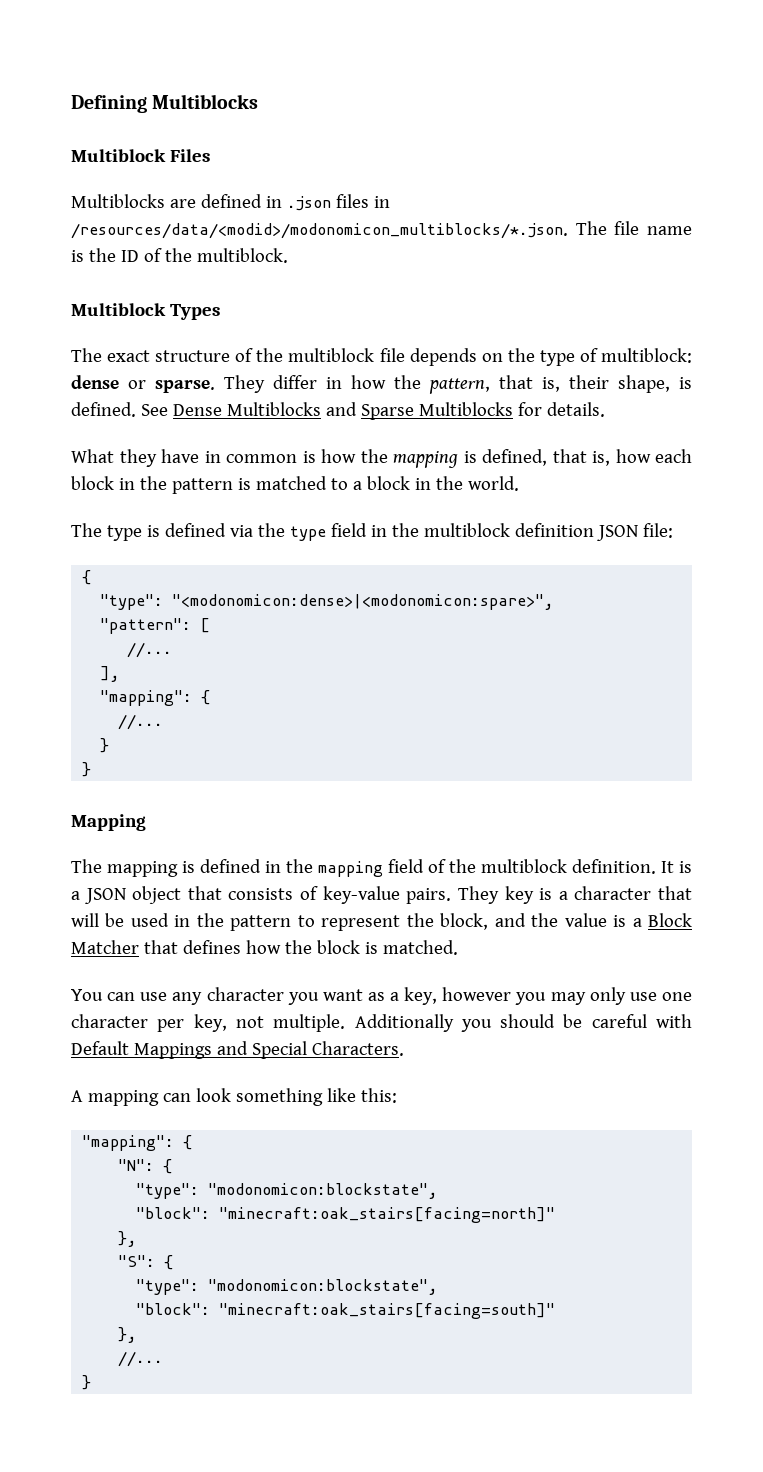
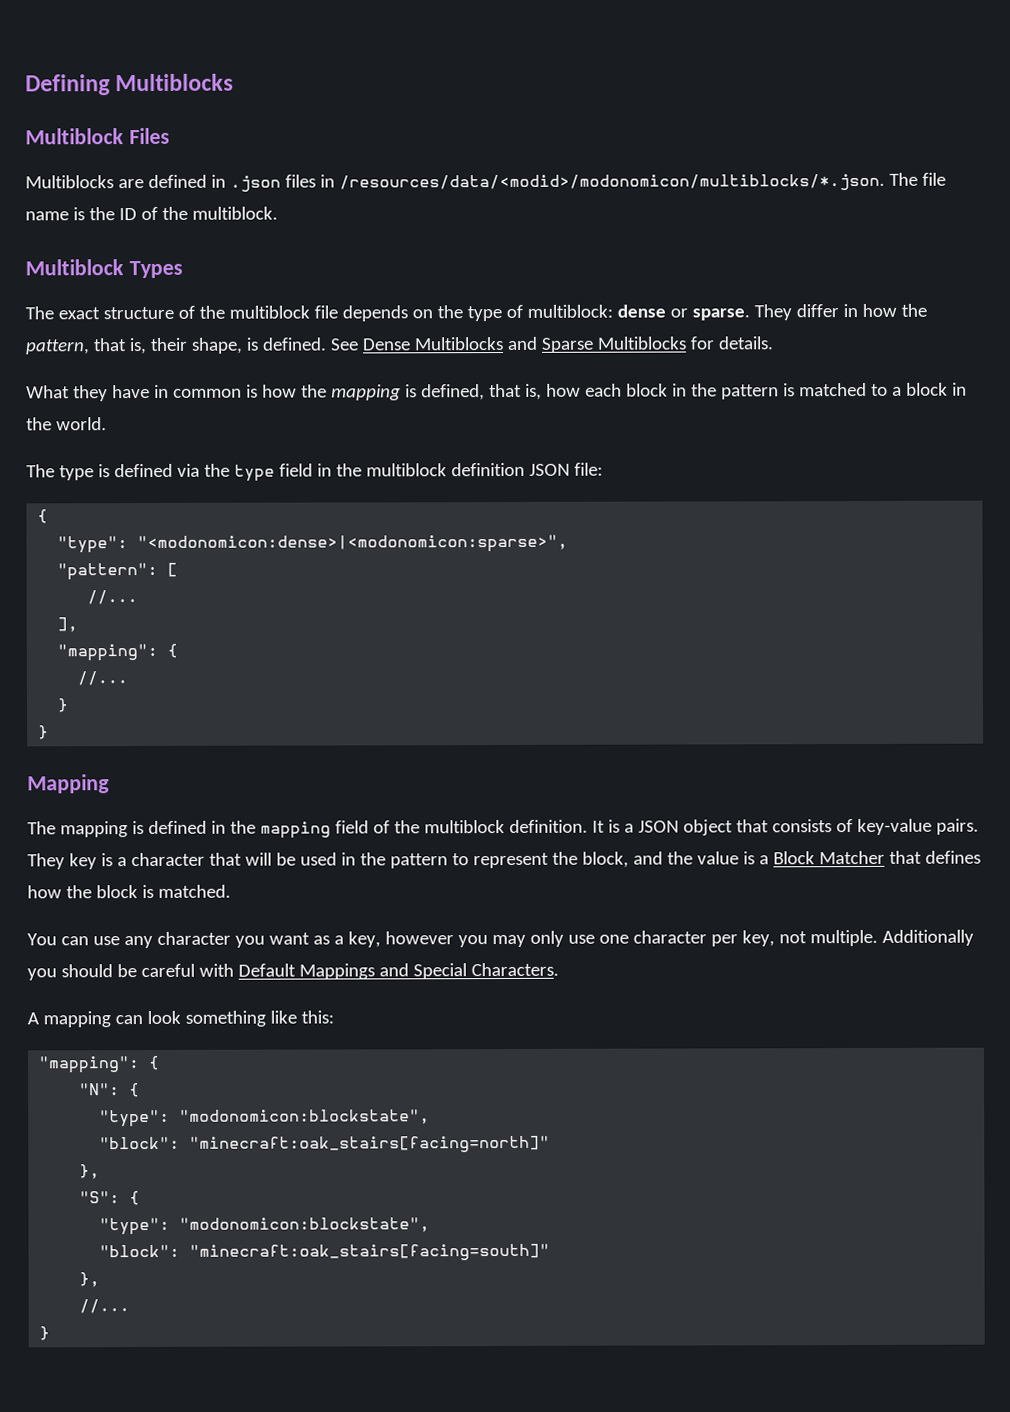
- Multiblocks are defined in .json files in /resources/data/<modid>/modonomicon_multiblocks/*.json. The file name is the ID of the multiblock.
+ Multiblocks are defined in .json files in /resources/data/<modid>/modonomicon/multiblocks/*.json. The file name is the ID of the multiblock.
- "type": "<modonomicon:dense>|<modonomicon:spare>",
+ "type": "<modonomicon:dense>|<modonomicon:sparse>",

